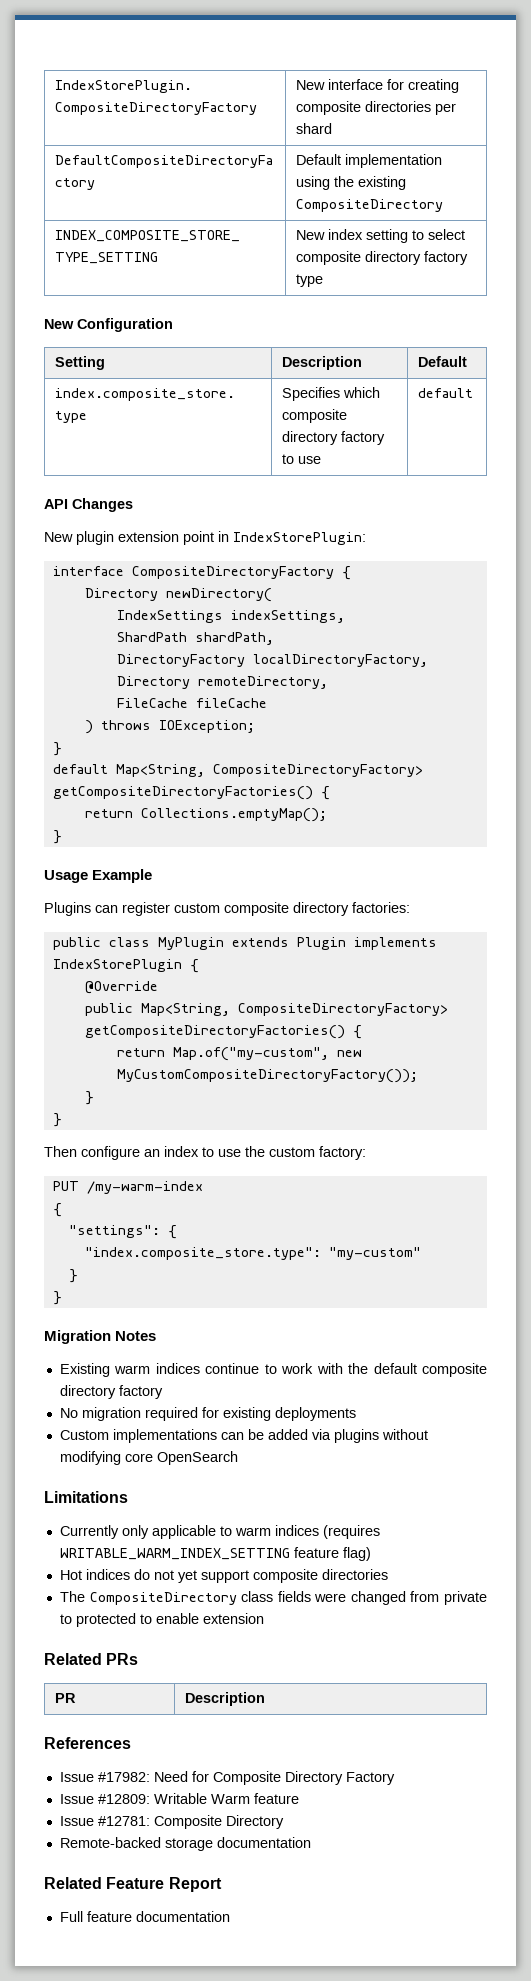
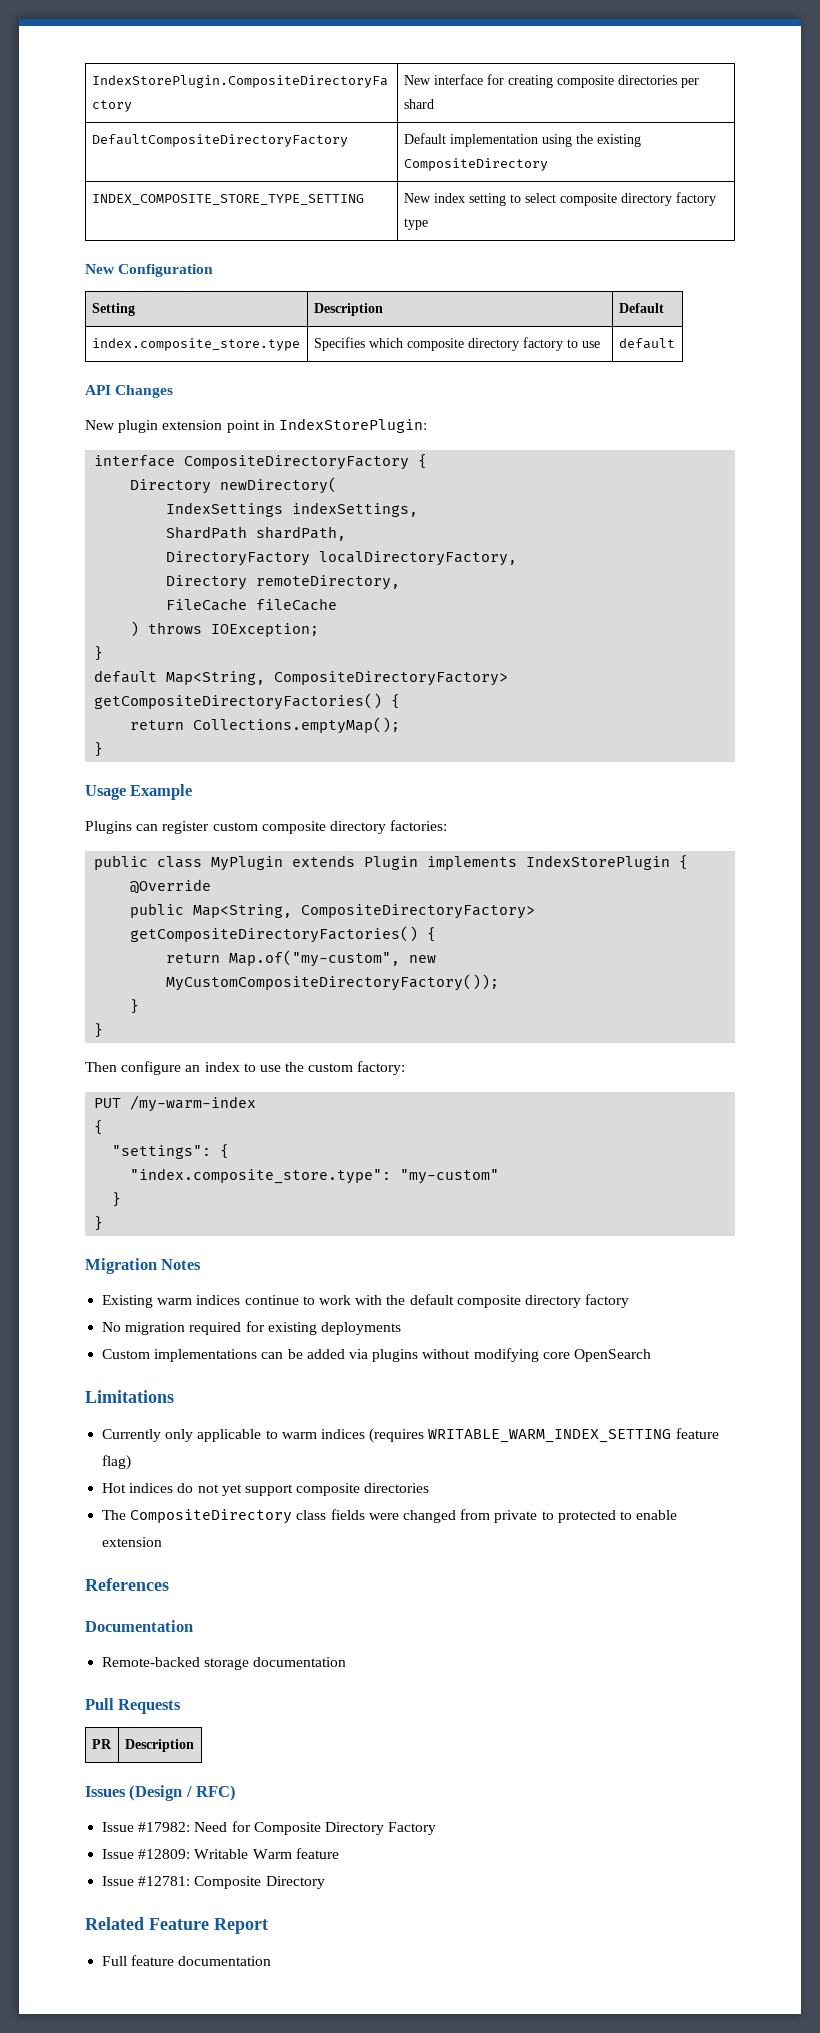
- Related PRs
+ References
+ Documentation
+ Remote-backed storage documentation
+ Pull Requests
  PR | Description
- References
+ Issues (Design / RFC)
- Remote-backed storage documentation

